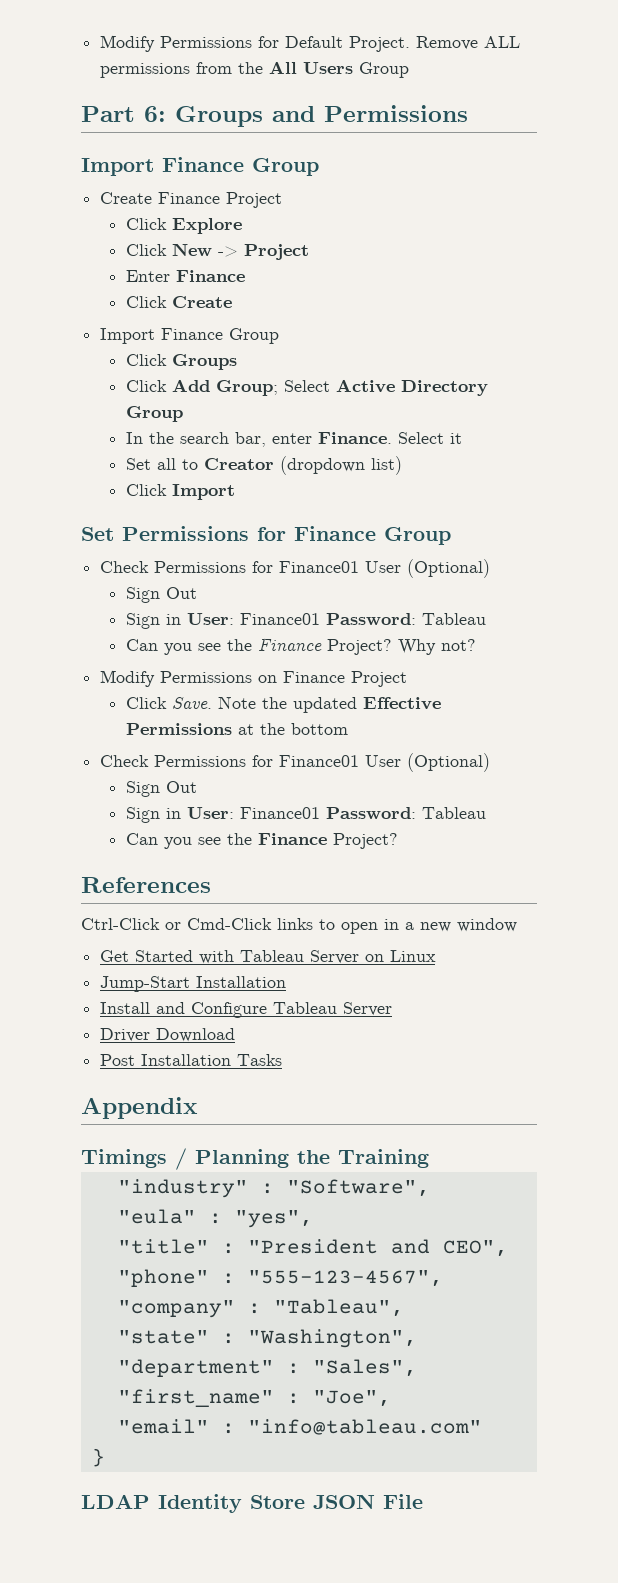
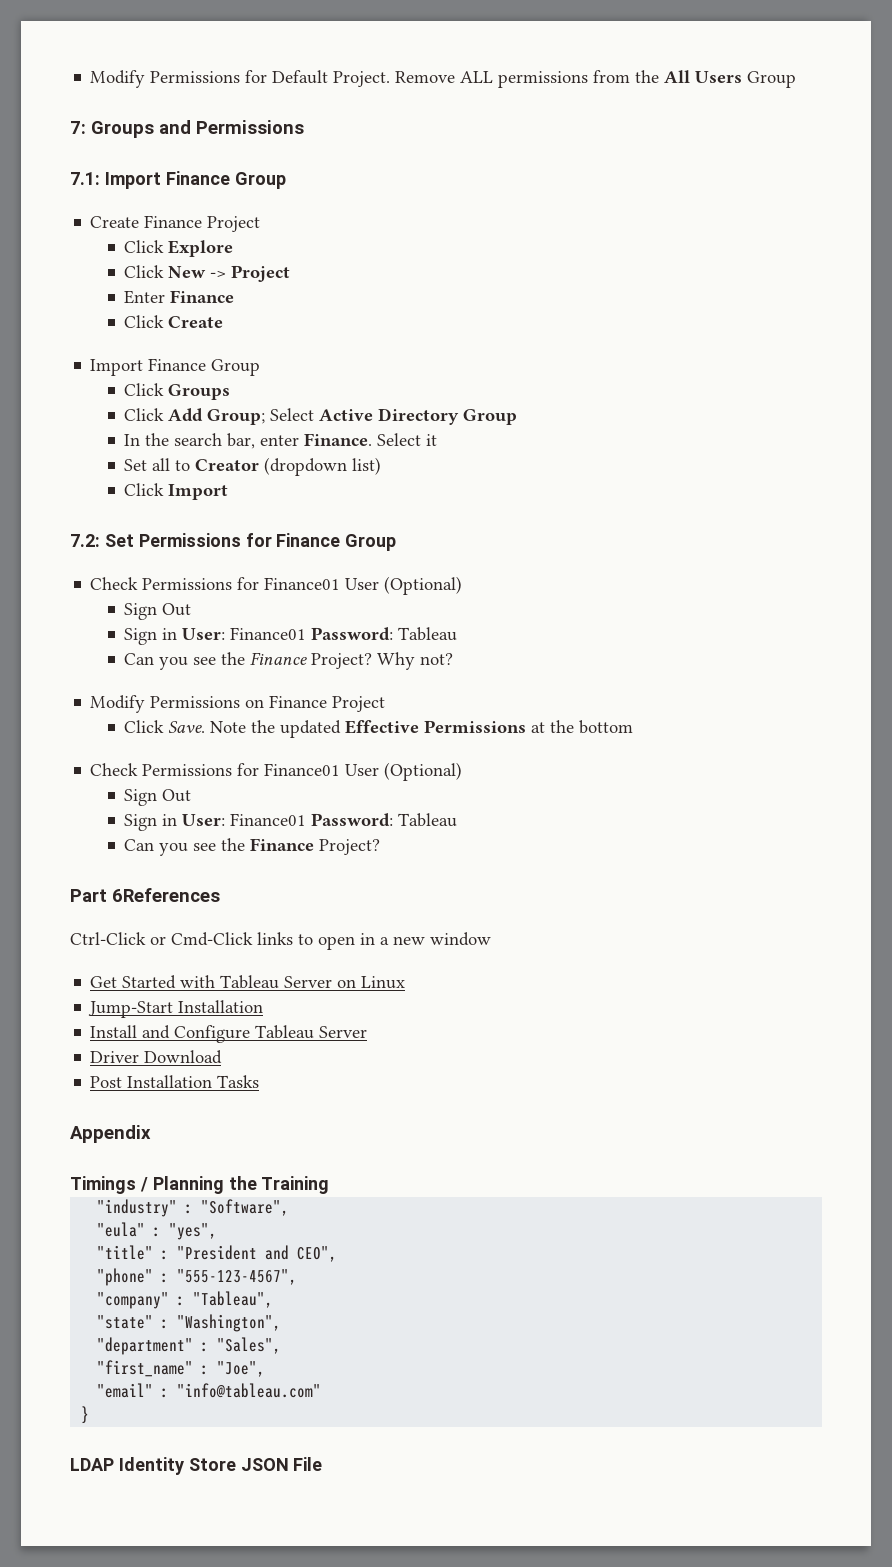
- Part 6: Groups and Permissions
- Import Finance Group
+ 7: Groups and Permissions
+ 7.1: Import Finance Group
- Set Permissions for Finance Group
+ 7.2: Set Permissions for Finance Group
- References
+ Part 6References

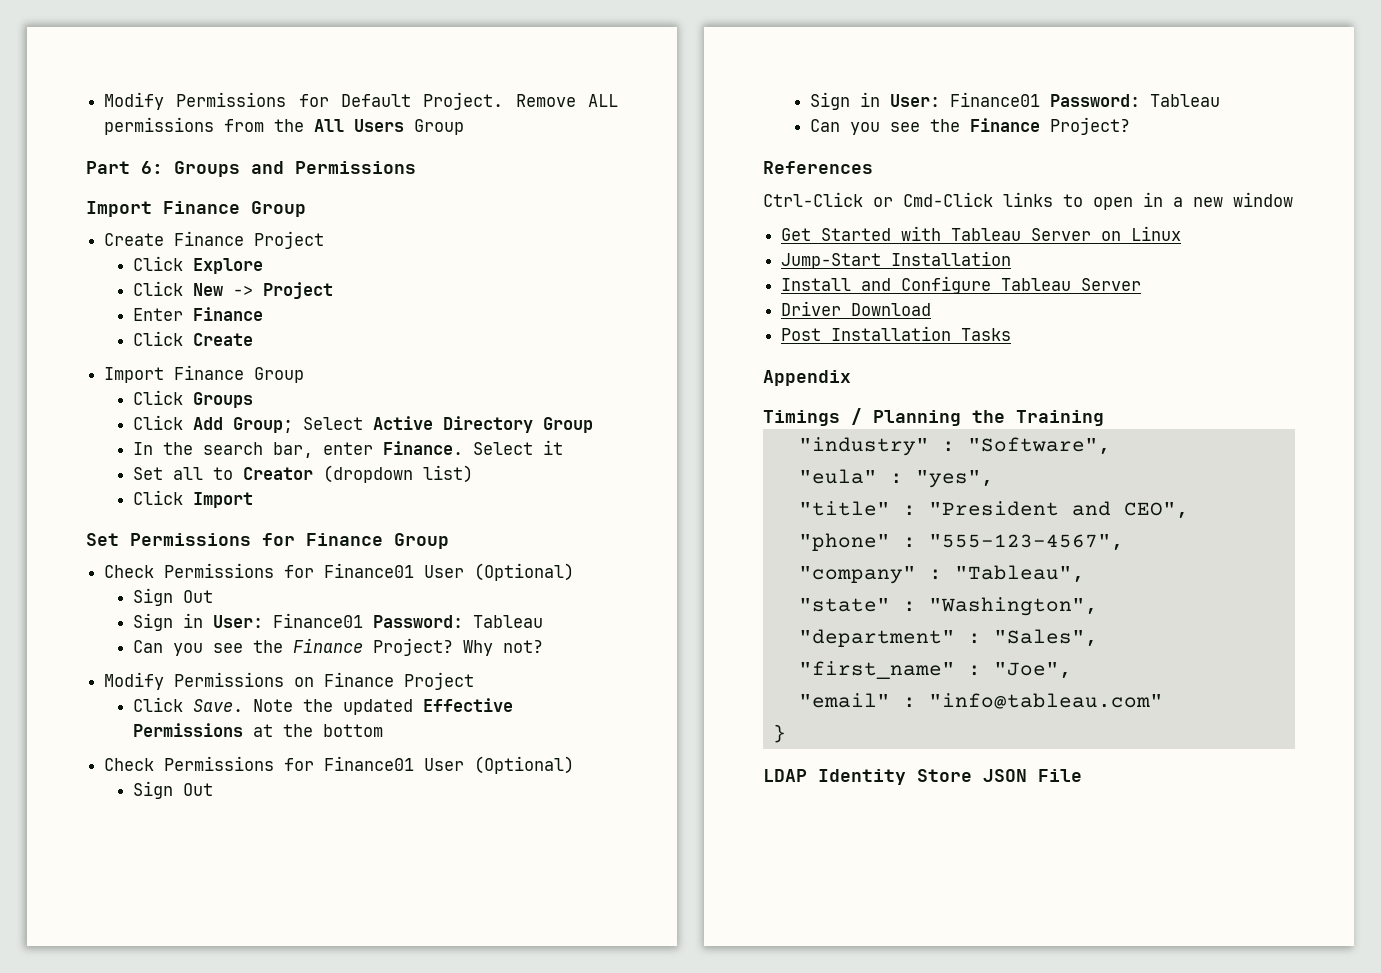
- 7: Groups and Permissions
- 7.1: Import Finance Group
+ Part 6: Groups and Permissions
+ Import Finance Group
- 7.2: Set Permissions for Finance Group
+ Set Permissions for Finance Group
- Part 6References
+ References

